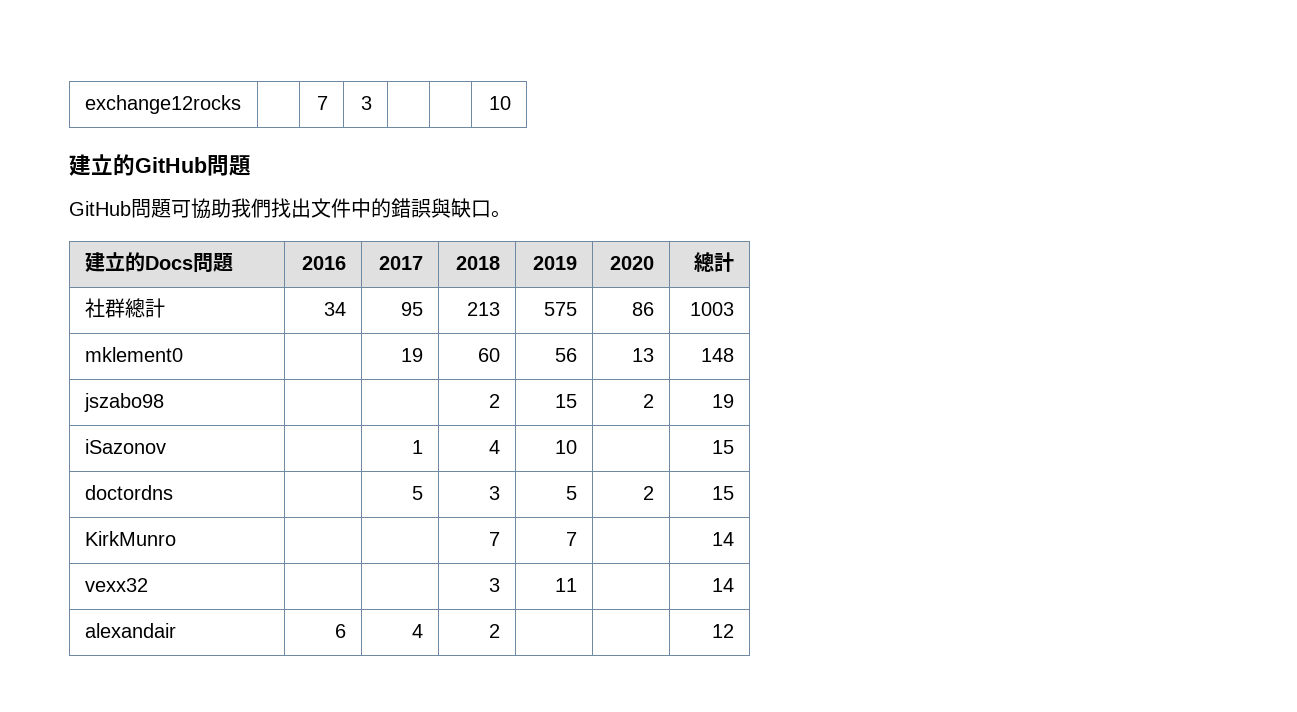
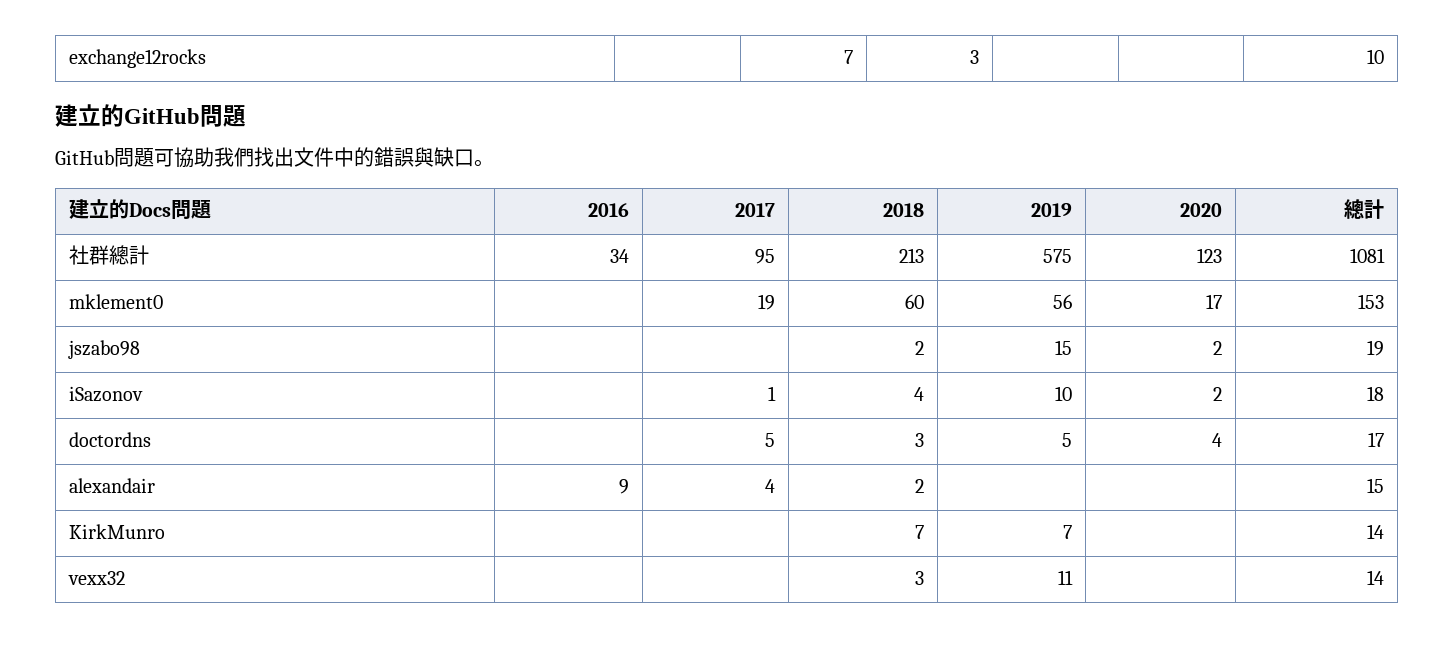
- 社群總計 | 34 | 95 | 213 | 575 | 86 | 1003
+ 社群總計 | 34 | 95 | 213 | 575 | 123 | 1081
- mklement0 | | 19 | 60 | 56 | 13 | 148
+ mklement0 | | 19 | 60 | 56 | 17 | 153
- iSazonov | | 1 | 4 | 10 | | 15
+ iSazonov | | 1 | 4 | 10 | 2 | 18
- doctordns | | 5 | 3 | 5 | 2 | 15
+ doctordns | | 5 | 3 | 5 | 4 | 17
+ alexandair | 9 | 4 | 2 | | | 15
- alexandair | 6 | 4 | 2 | | | 12

